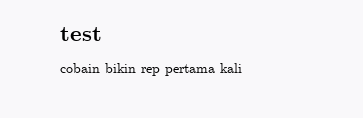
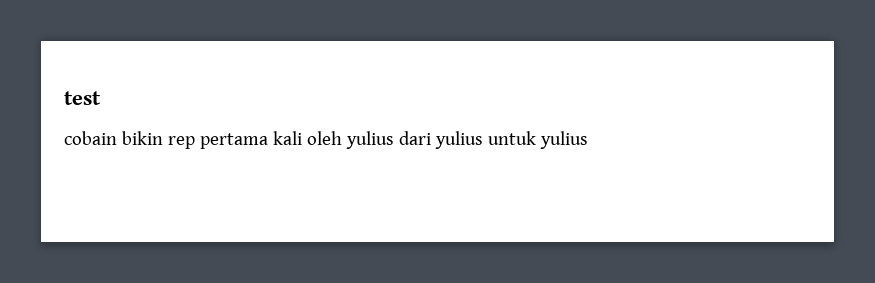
- cobain bikin rep pertama kali
+ cobain bikin rep pertama kali oleh yulius dari yulius untuk yulius

